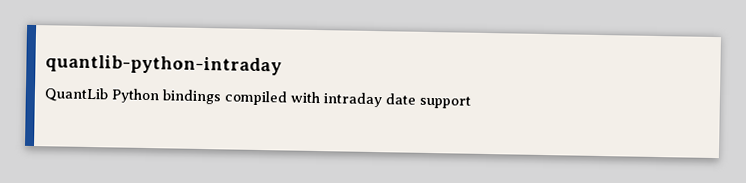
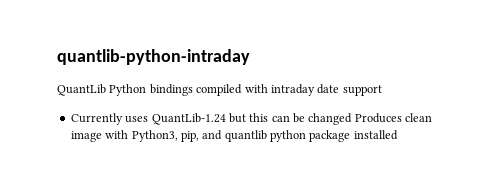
+ Currently uses QuantLib-1.24 but this can be changed Produces clean image with Python3, pip, and quantlib python package installed

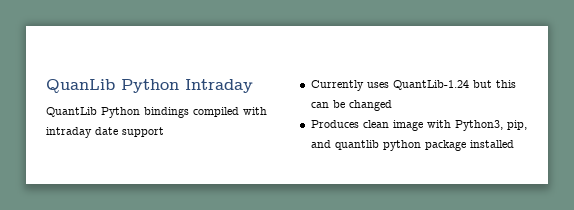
- quantlib-python-intraday
+ QuanLib Python Intraday
- Currently uses QuantLib-1.24 but this can be changed Produces clean image with Python3, pip, and quantlib python package installed
+ Currently uses QuantLib-1.24 but this can be changed
+ Produces clean image with Python3, pip, and quantlib python package installed

